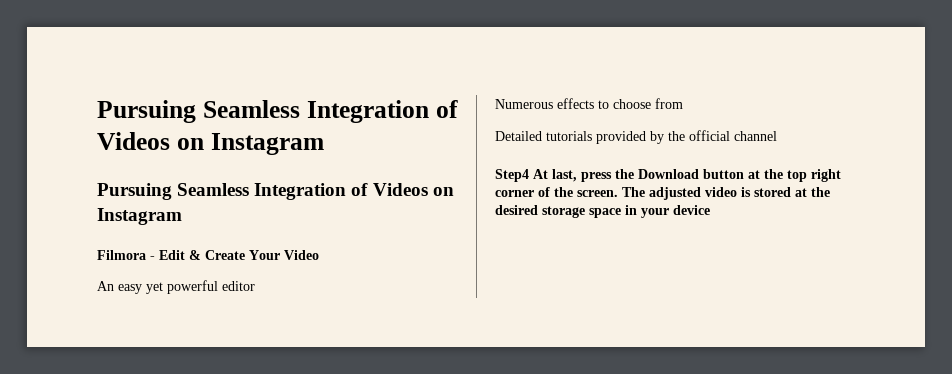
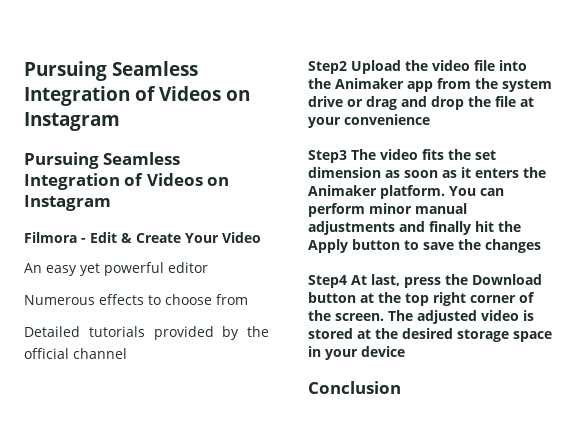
+ Step2 Upload the video file into the Animaker app from the system drive or drag and drop the file at your convenience
+ Step3 The video fits the set dimension as soon as it enters the Animaker platform. You can perform minor manual adjustments and finally hit the Apply button to save the changes
+ Conclusion

